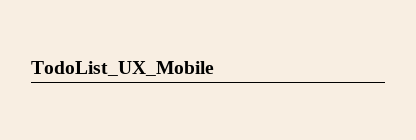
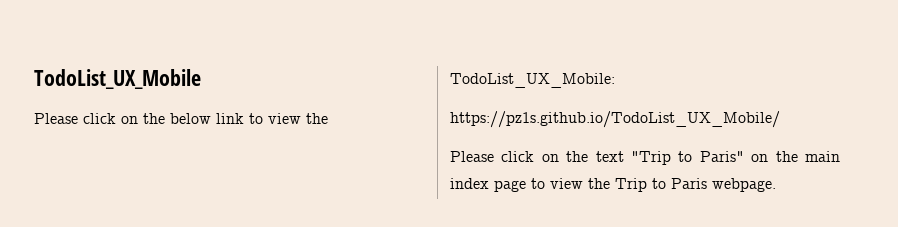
+ Please click on the below link to view the TodoList_UX_Mobile:
+ https://pz1s.github.io/TodoList_UX_Mobile/
+ Please click on the text "Trip to Paris" on the main index page to view the Trip to Paris webpage.

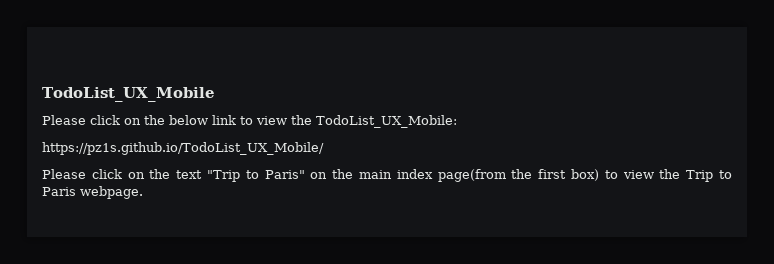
- Please click on the text "Trip to Paris" on the main index page to view the Trip to Paris webpage.
+ Please click on the text "Trip to Paris" on the main index page(from the first box) to view the Trip to Paris webpage.

